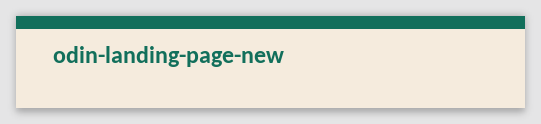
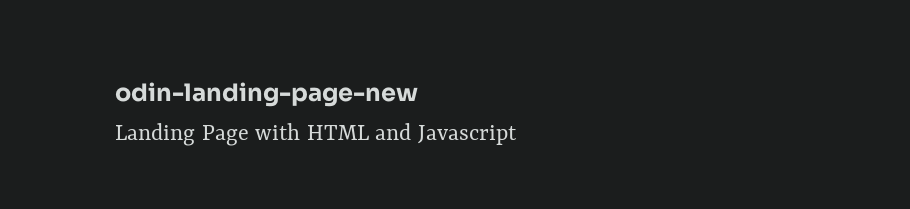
+ Landing Page with HTML and Javascript

